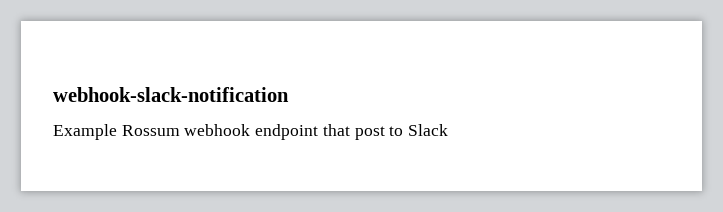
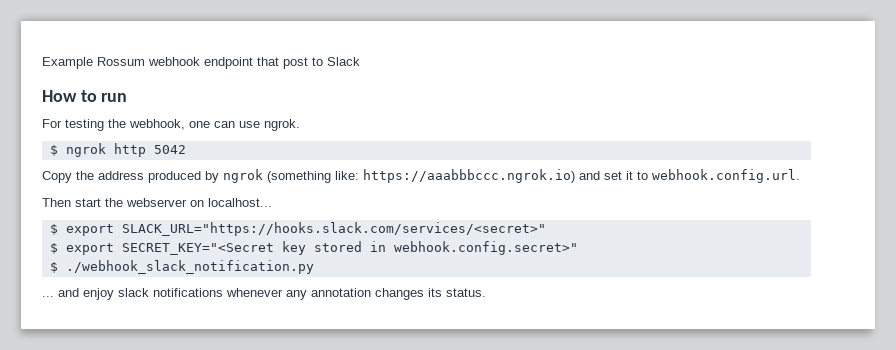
- webhook-slack-notification
+ How to run
+ For testing the webhook, one can use ngrok.
+ $ ngrok http 5042
+ Copy the address produced by ngrok (something like: https://aaabbbccc.ngrok.io) and set it to webhook.config.url.
+ Then start the webserver on localhost...
+ $ export SLACK_URL="https://hooks.slack.com/services/<secret>"
+ $ export SECRET_KEY="<Secret key stored in webhook.config.secret>"
+ $ ./webhook_slack_notification.py
+ ... and enjoy slack notifications whenever any annotation changes its status.

